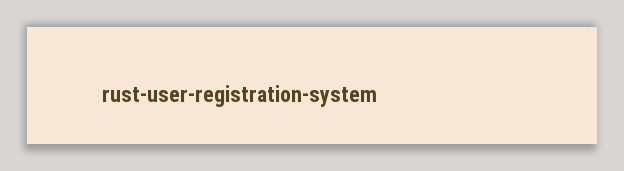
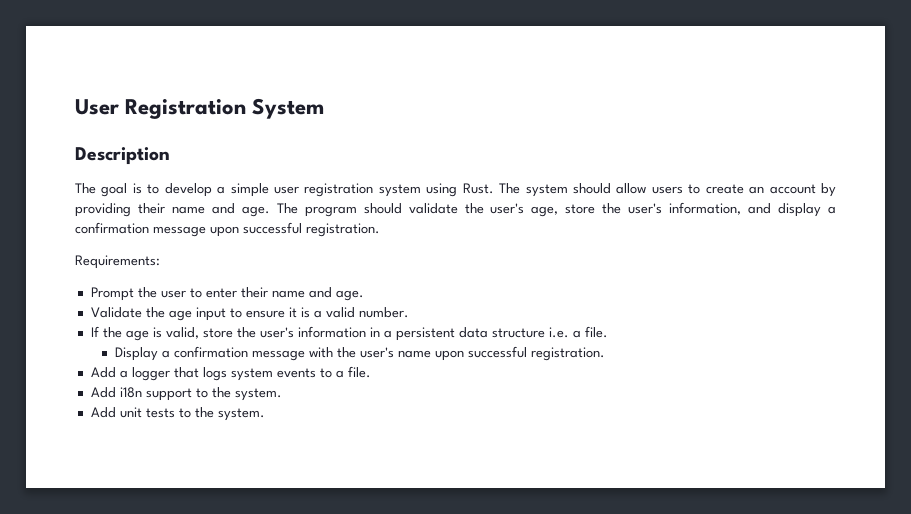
- rust-user-registration-system
+ User Registration System
+ Description
+ The goal is to develop a simple user registration system using Rust. The system should allow users to create an account by providing their name and age. The program should validate the user's age, store the user's information, and display a confirmation message upon successful registration.
+ Requirements:
+ Prompt the user to enter their name and age.
+ Validate the age input to ensure it is a valid number.
+ If the age is valid, store the user's information in a persistent data structure i.e. a file.
+ Display a confirmation message with the user's name upon successful registration.
+ Add a logger that logs system events to a file.
+ Add i18n support to the system.
+ Add unit tests to the system.

